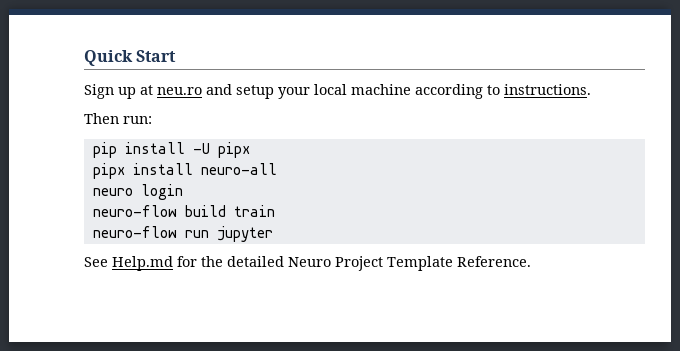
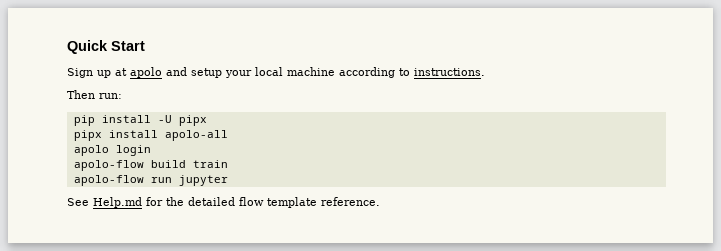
- Sign up at neu.ro and setup your local machine according to instructions.
+ Sign up at apolo and setup your local machine according to instructions.
- pipx install neuro-all
- neuro login
+ pipx install apolo-all
+ apolo login
- neuro-flow build train
+ apolo-flow build train
- neuro-flow run jupyter
+ apolo-flow run jupyter
- See Help.md for the detailed Neuro Project Template Reference.
+ See Help.md for the detailed flow template reference.

